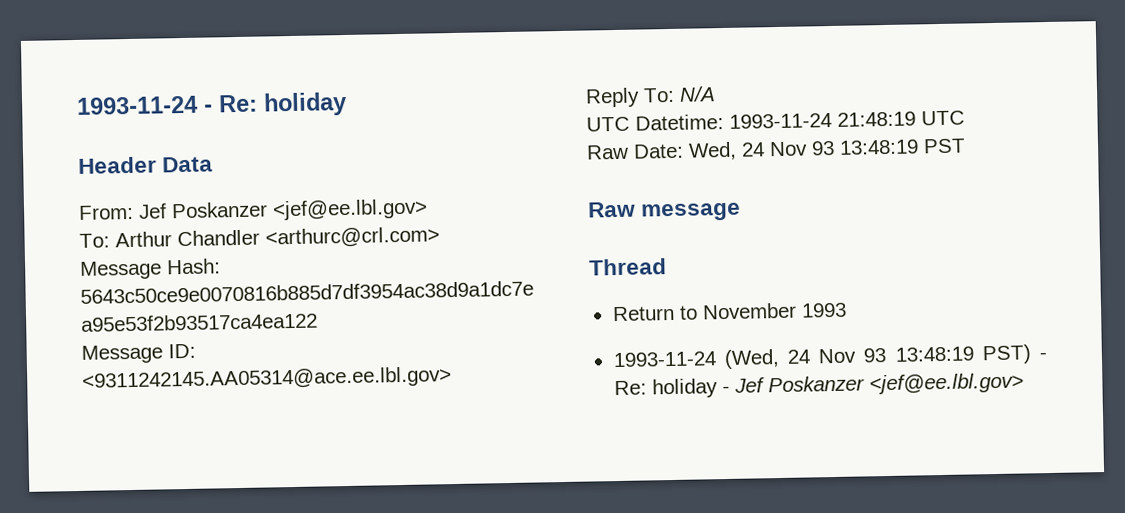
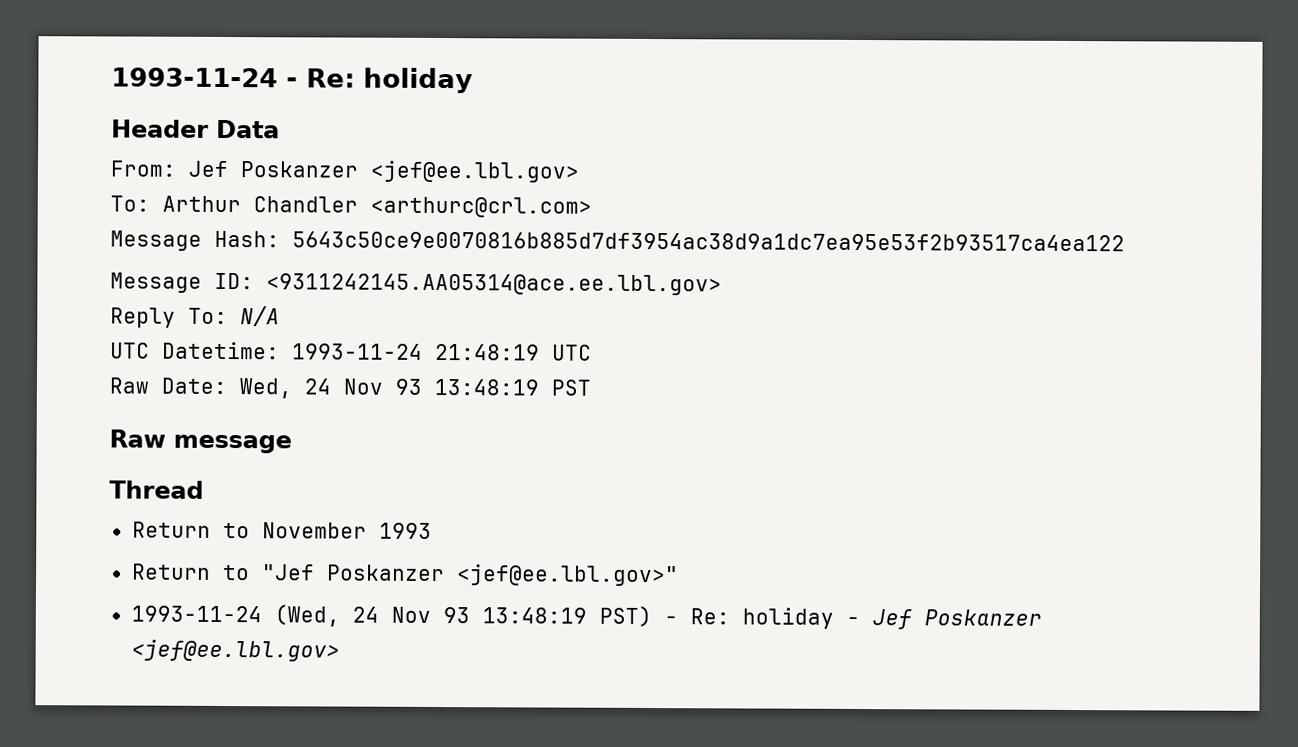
+ Return to "Jef Poskanzer <jef@ee.lbl.gov>"

